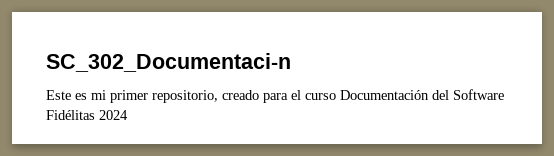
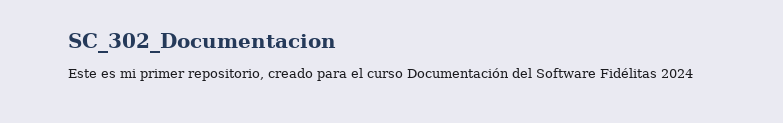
- SC_302_Documentaci-n
+ SC_302_Documentacion

